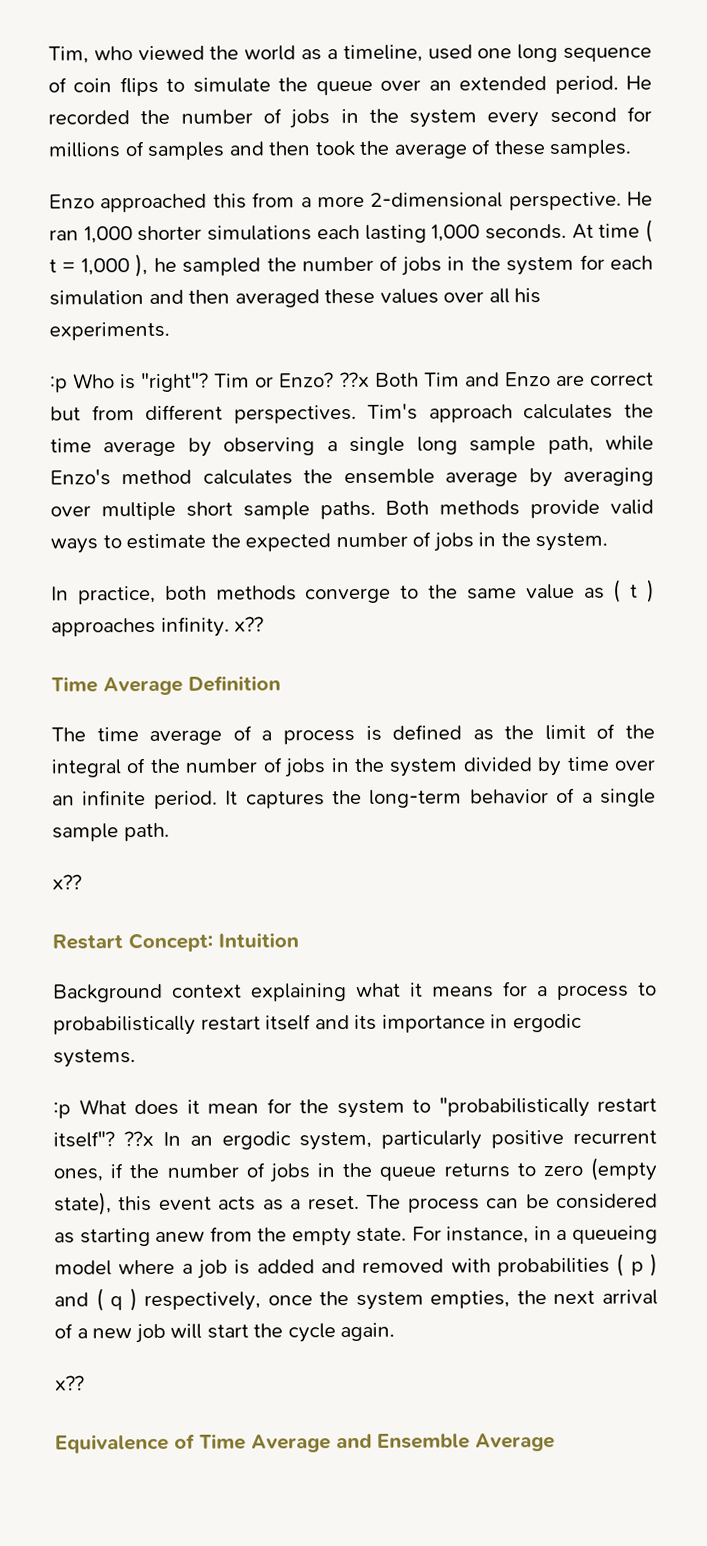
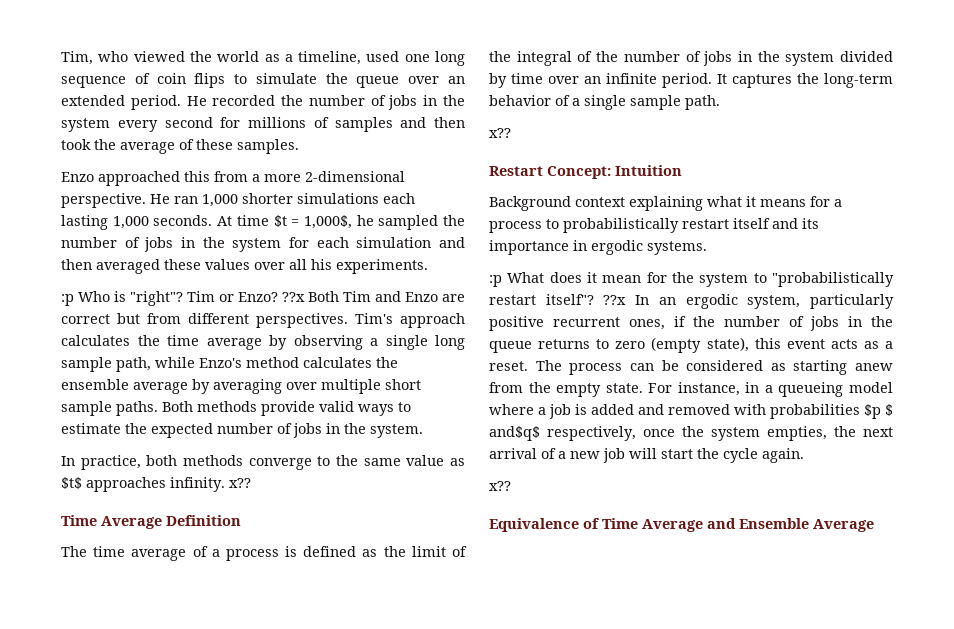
- At time ( t = 1,000 ), he sampled the number of jobs in the system for each simulation and then averaged these values over all his experiments.
+ At time $t = 1,000$, he sampled the number of jobs in the system for each simulation and then averaged these values over all his experiments.
- In practice, both methods converge to the same value as ( t ) approaches infinity. x??
+ In practice, both methods converge to the same value as $t$ approaches infinity. x??
- For instance, in a queueing model where a job is added and removed with probabilities ( p ) and ( q ) respectively, once the system empties, the next arrival of a new job will start the cycle again.
+ For instance, in a queueing model where a job is added and removed with probabilities $p $ and$q$ respectively, once the system empties, the next arrival of a new job will start the cycle again.

